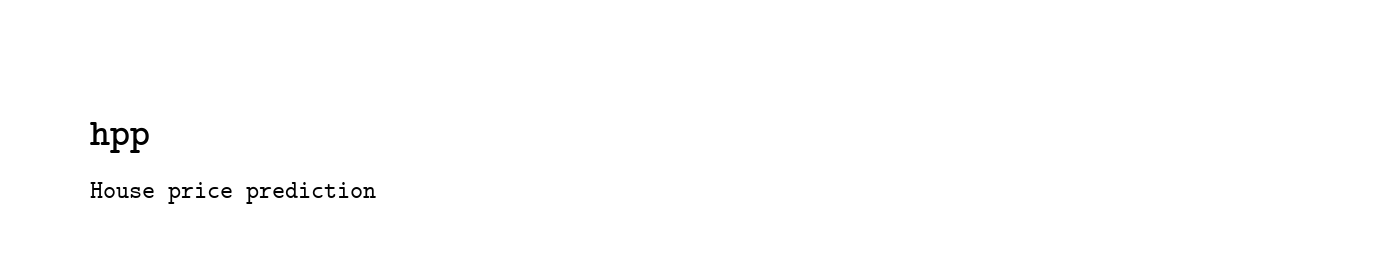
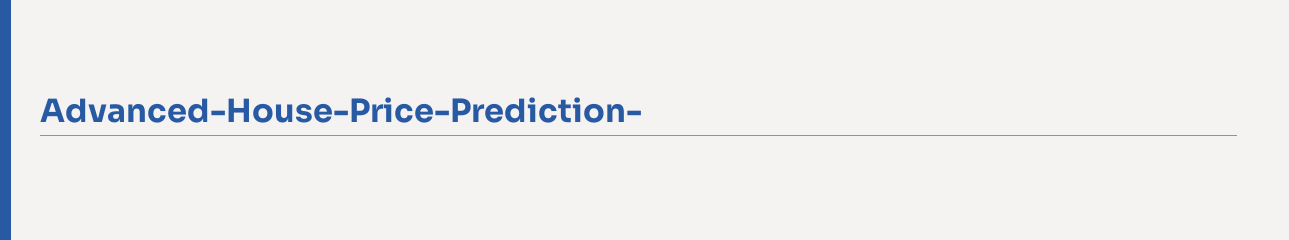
- hpp
- House price prediction
+ Advanced-House-Price-Prediction-

